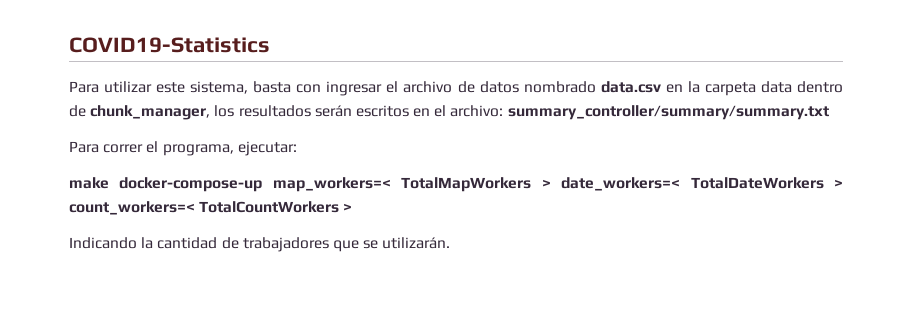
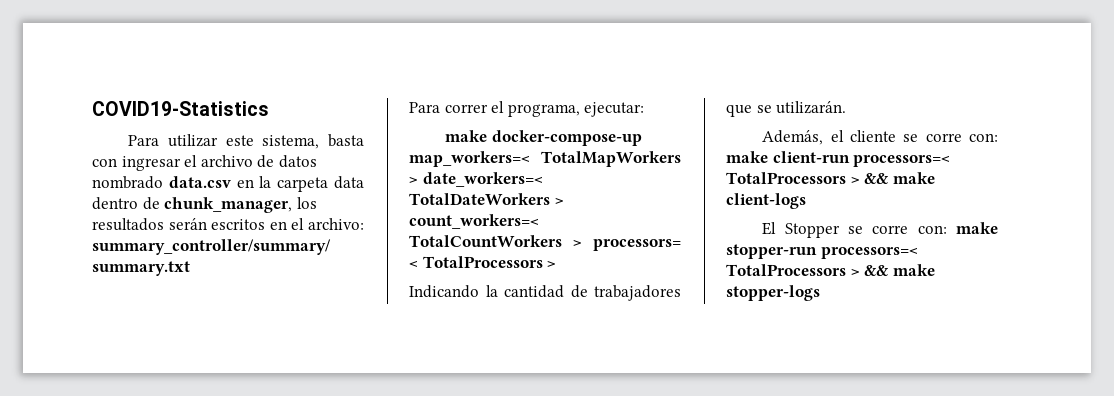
- make docker-compose-up map_workers=< TotalMapWorkers > date_workers=< TotalDateWorkers > count_workers=< TotalCountWorkers >
+ make docker-compose-up map_workers=< TotalMapWorkers > date_workers=< TotalDateWorkers > count_workers=< TotalCountWorkers > processors= < TotalProcessors >
+ Además, el cliente se corre con: make client-run processors=< TotalProcessors > && make client-logs
+ El Stopper se corre con: make stopper-run processors=< TotalProcessors > && make stopper-logs

